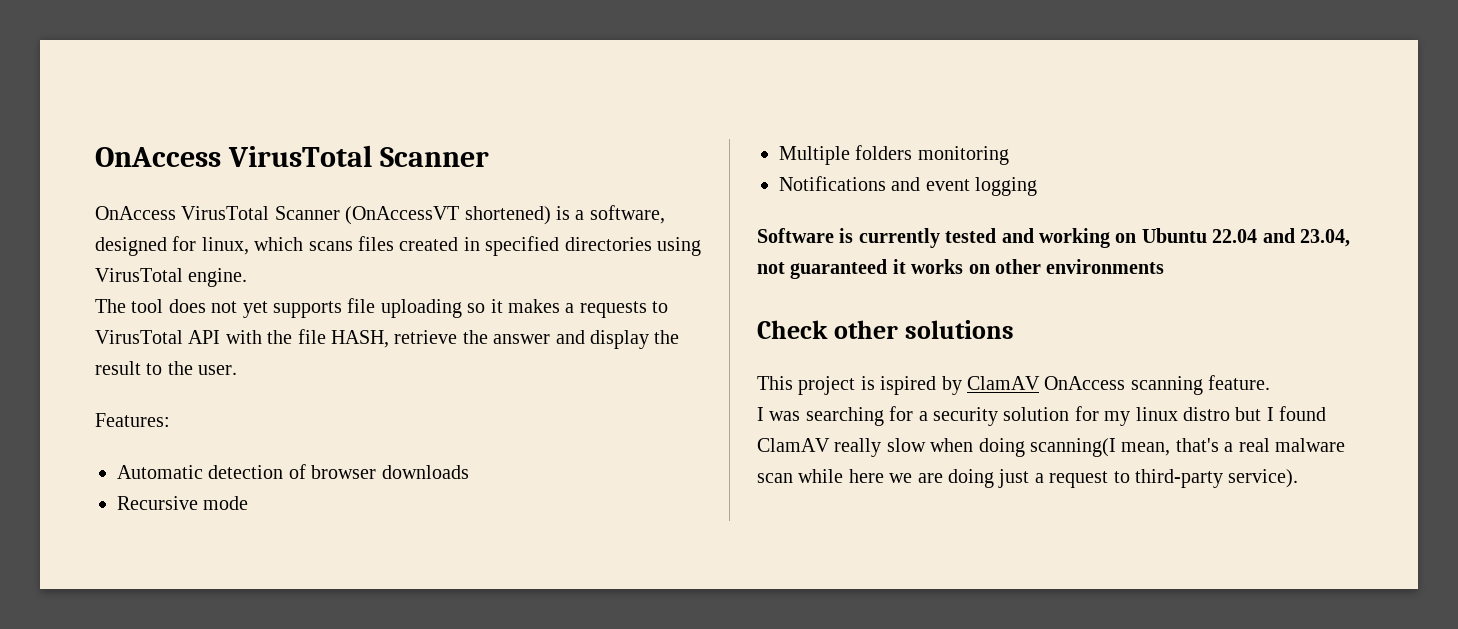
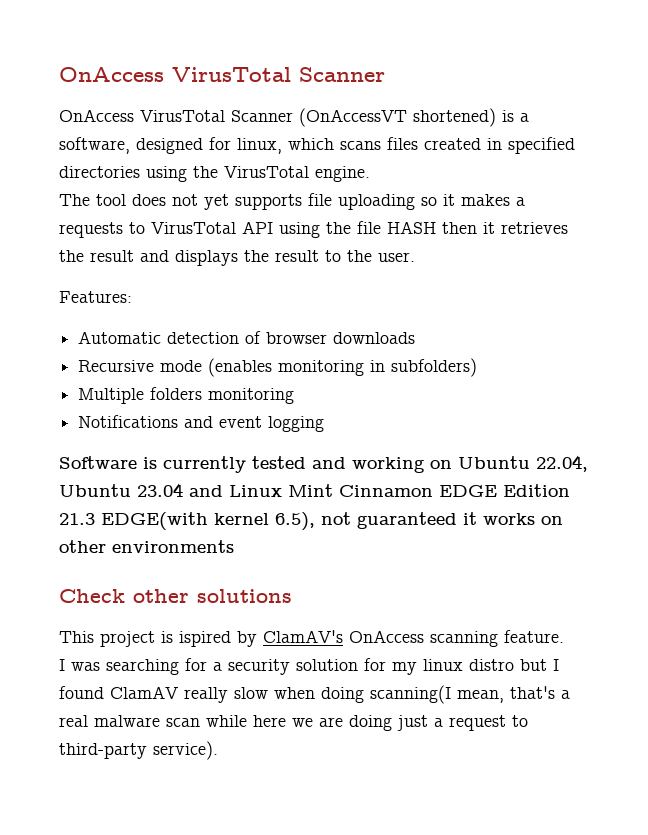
- OnAccess VirusTotal Scanner (OnAccessVT shortened) is a software, designed for linux, which scans files created in specified directories using VirusTotal engine.
+ OnAccess VirusTotal Scanner (OnAccessVT shortened) is a software, designed for linux, which scans files created in specified directories using the VirusTotal engine.
- The tool does not yet supports file uploading so it makes a requests to VirusTotal API with the file HASH, retrieve the answer and display the result to the user.
+ The tool does not yet supports file uploading so it makes a requests to VirusTotal API using the file HASH then it retrieves the result and displays the result to the user.
- Recursive mode
+ Recursive mode (enables monitoring in subfolders)
- Software is currently tested and working on Ubuntu 22.04 and 23.04, not guaranteed it works on other environments
+ Software is currently tested and working on Ubuntu 22.04, Ubuntu 23.04 and Linux Mint Cinnamon EDGE Edition 21.3 EDGE(with kernel 6.5), not guaranteed it works on other environments
- This project is ispired by ClamAV OnAccess scanning feature.
+ This project is ispired by ClamAV's OnAccess scanning feature.

